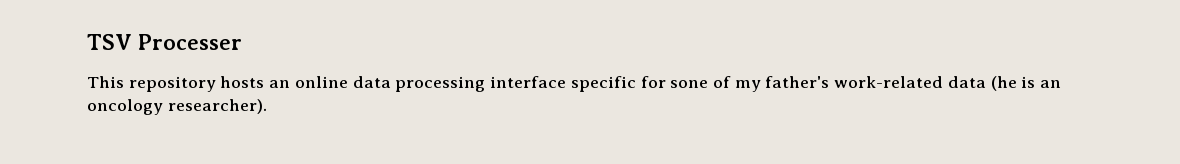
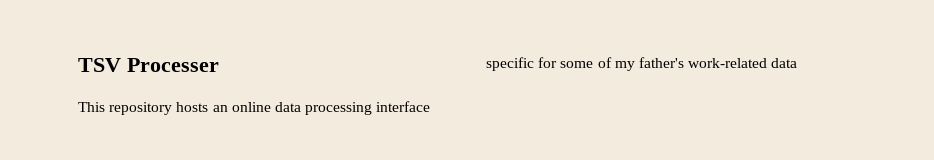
- This repository hosts an online data processing interface specific for sone of my father's work-related data (he is an oncology researcher).
+ This repository hosts an online data processing interface specific for some of my father's work-related data

